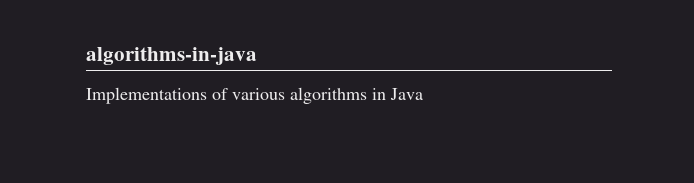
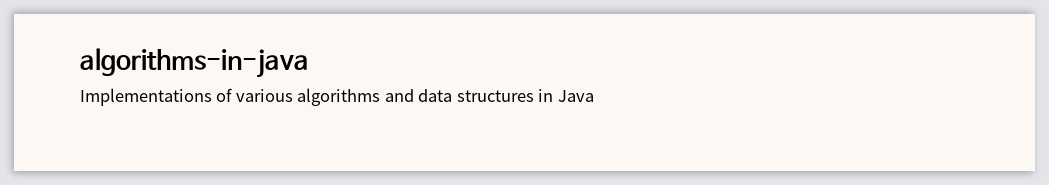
- Implementations of various algorithms in Java
+ Implementations of various algorithms and data structures in Java

